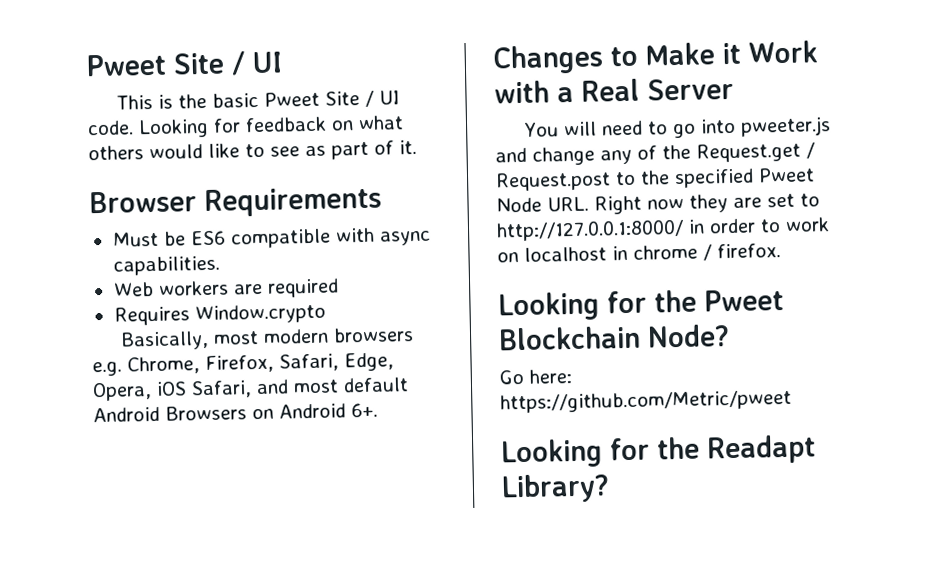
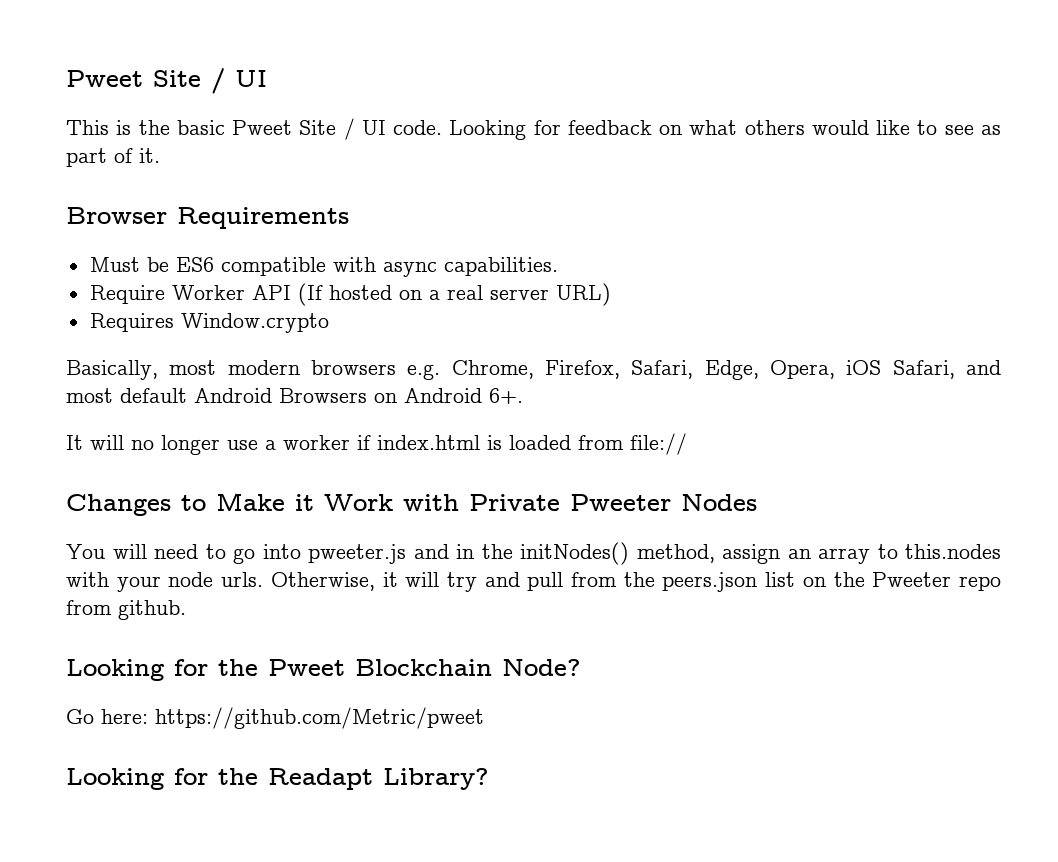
- Web workers are required
+ Require Worker API (If hosted on a real server URL)
+ It will no longer use a worker if index.html is loaded from file://
- Changes to Make it Work with a Real Server
+ Changes to Make it Work with Private Pweeter Nodes
- You will need to go into pweeter.js and change any of the Request.get / Request.post to the specified Pweet Node URL. Right now they are set to http://127.0.0.1:8000/ in order to work on localhost in chrome / firefox.
+ You will need to go into pweeter.js and in the initNodes() method, assign an array to this.nodes with your node urls. Otherwise, it will try and pull from the peers.json list on the Pweeter repo from github.

